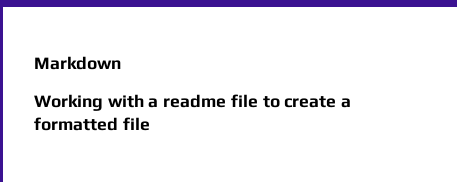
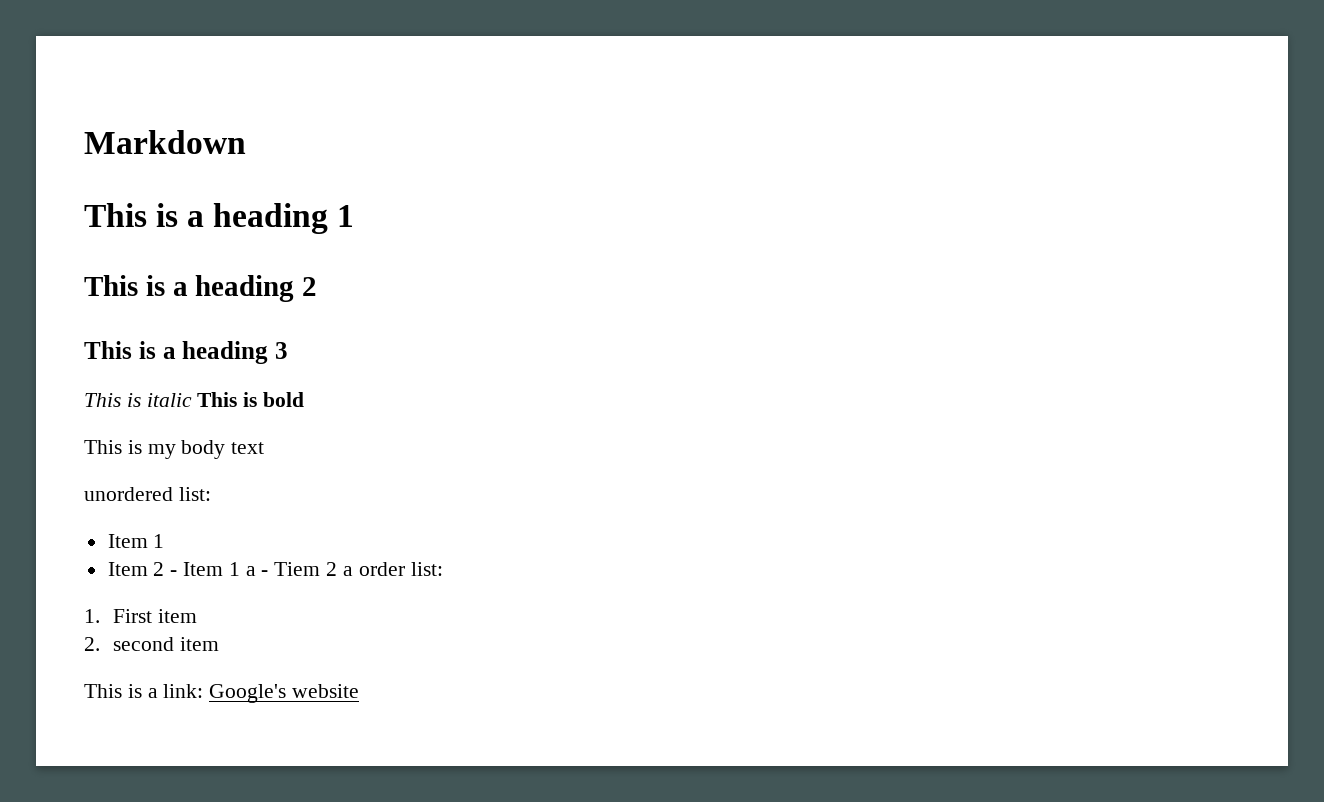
- Working with a readme file to create a formatted file
+ This is a heading 1
+ This is a heading 2
+ This is a heading 3
+ This is italic This is bold
+ This is my body text
+ unordered list:
+ Item 1
+ Item 2 - Item 1 a - Tiem 2 a order list:
+ 1. First item
+ 2. second item
+ This is a link: Google's website

